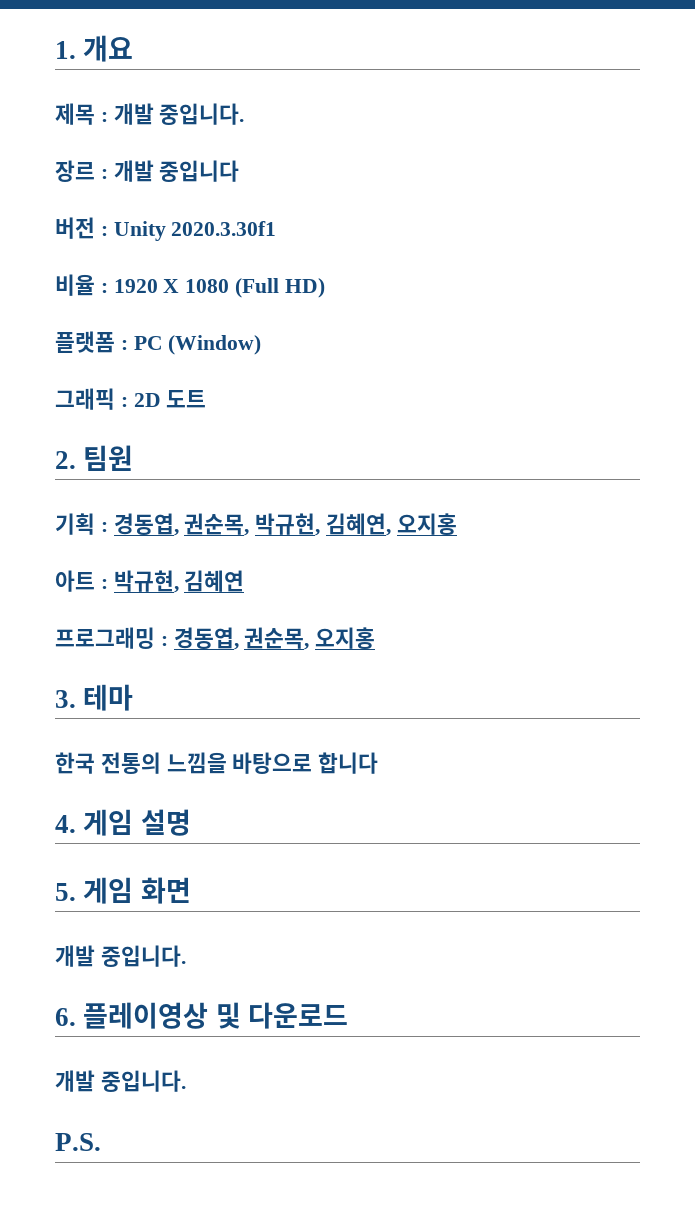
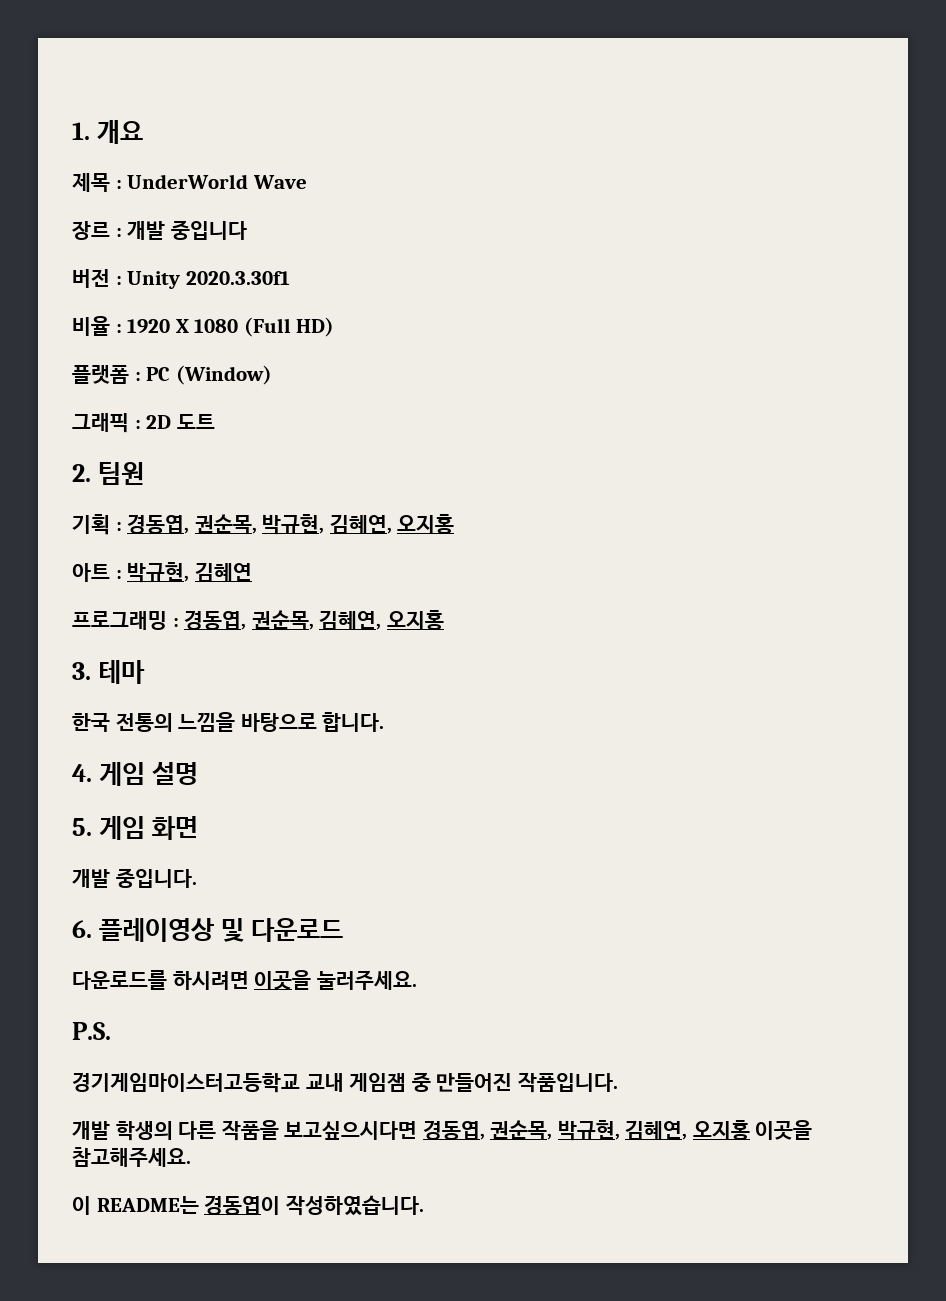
- 제목 : 개발 중입니다.
+ 제목 : UnderWorld Wave
- 프로그래밍 : 경동엽, 권순목, 오지홍
+ 프로그래밍 : 경동엽, 권순목, 김혜연, 오지홍
- 한국 전통의 느낌을 바탕으로 합니다
+ 한국 전통의 느낌을 바탕으로 합니다.
  6. 플레이영상 및 다운로드
- 개발 중입니다.
+ 다운로드를 하시려면 이곳을 눌러주세요.
  P.S.
+ 경기게임마이스터고등학교 교내 게임잼 중 만들어진 작품입니다.
+ 개발 학생의 다른 작품을 보고싶으시다면 경동엽, 권순목, 박규현, 김혜연, 오지홍 이곳을 참고해주세요.
+ 이 README는 경동엽이 작성하였습니다.

